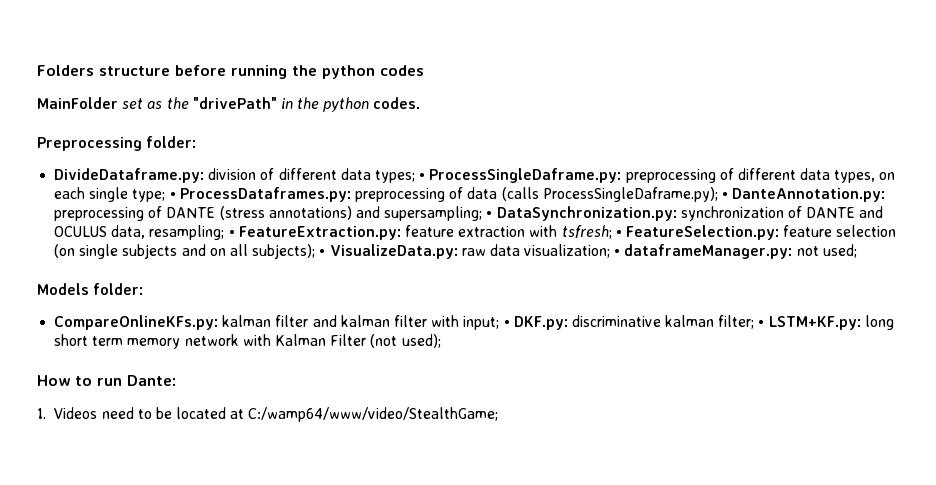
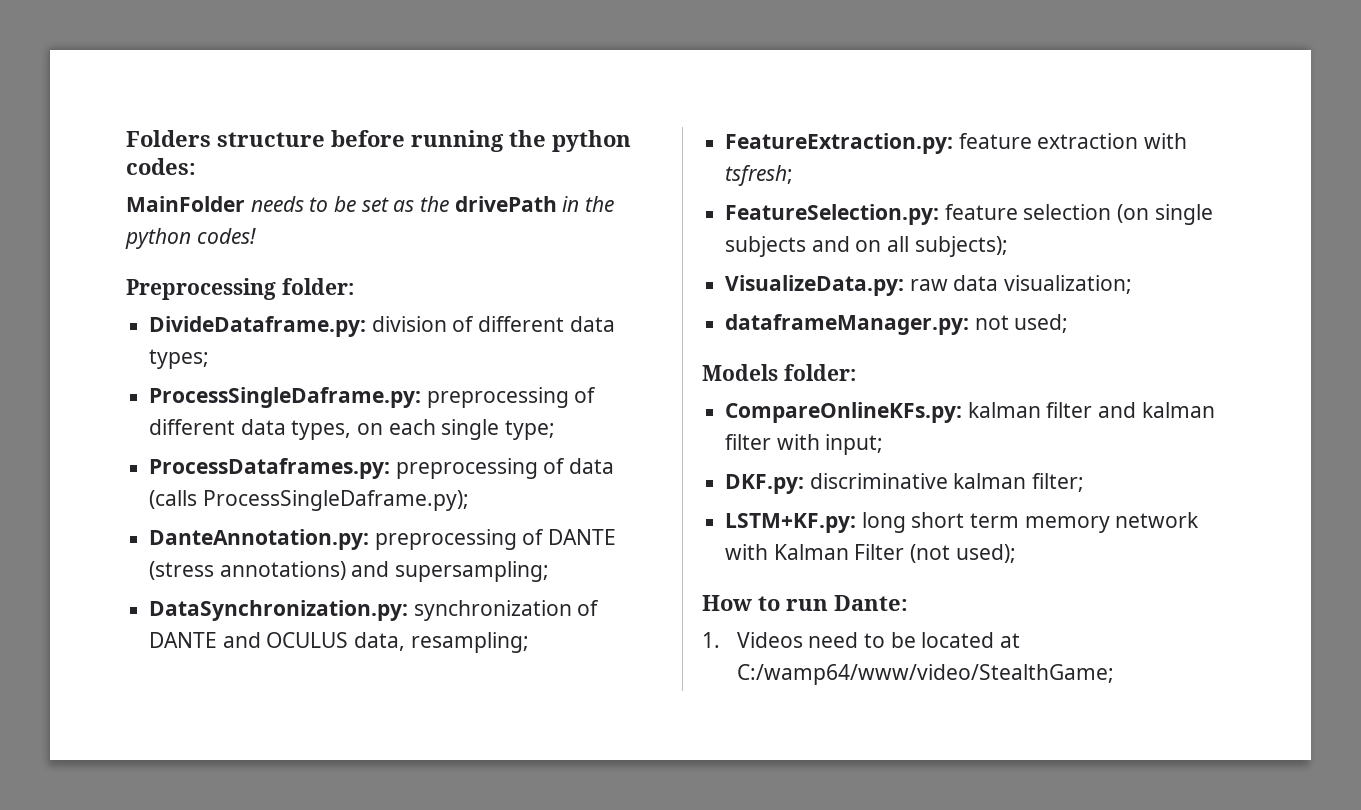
- Folders structure before running the python codes
+ Folders structure before running the python codes:
- MainFolder set as the "drivePath" in the python codes.
+ MainFolder needs to be set as the drivePath in the python codes!
- DivideDataframe.py: division of different data types; • ProcessSingleDaframe.py: preprocessing of different data types, on each single type; • ProcessDataframes.py: preprocessing of data (calls ProcessSingleDaframe.py); • DanteAnnotation.py: preprocessing of DANTE (stress annotations) and supersampling; • DataSynchronization.py: synchronization of DANTE and OCULUS data, resampling; • FeatureExtraction.py: feature extraction with tsfresh; • FeatureSelection.py: feature selection (on single subjects and on all subjects); • VisualizeData.py: raw data visualization; • dataframeManager.py: not used;
+ DivideDataframe.py: division of different data types;
+ ProcessSingleDaframe.py: preprocessing of different data types, on each single type;
+ ProcessDataframes.py: preprocessing of data (calls ProcessSingleDaframe.py);
+ DanteAnnotation.py: preprocessing of DANTE (stress annotations) and supersampling;
+ DataSynchronization.py: synchronization of DANTE and OCULUS data, resampling;
+ FeatureExtraction.py: feature extraction with tsfresh;
+ FeatureSelection.py: feature selection (on single subjects and on all subjects);
+ VisualizeData.py: raw data visualization;
+ dataframeManager.py: not used;
- CompareOnlineKFs.py: kalman filter and kalman filter with input; • DKF.py: discriminative kalman filter; • LSTM+KF.py: long short term memory network with Kalman Filter (not used);
+ CompareOnlineKFs.py: kalman filter and kalman filter with input;
+ DKF.py: discriminative kalman filter;
+ LSTM+KF.py: long short term memory network with Kalman Filter (not used);

